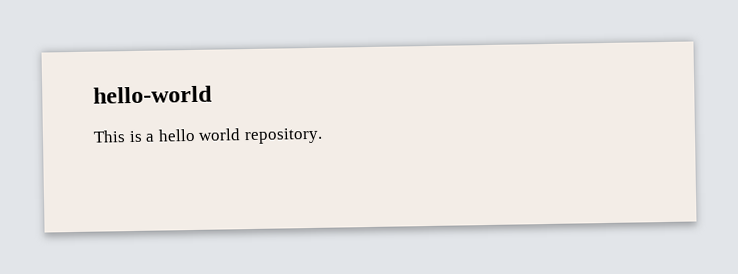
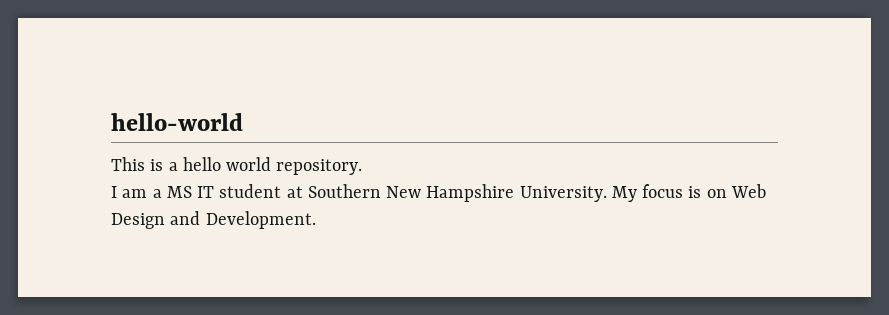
+ I am a MS IT student at Southern New Hampshire University. My focus is on Web Design and Development.

